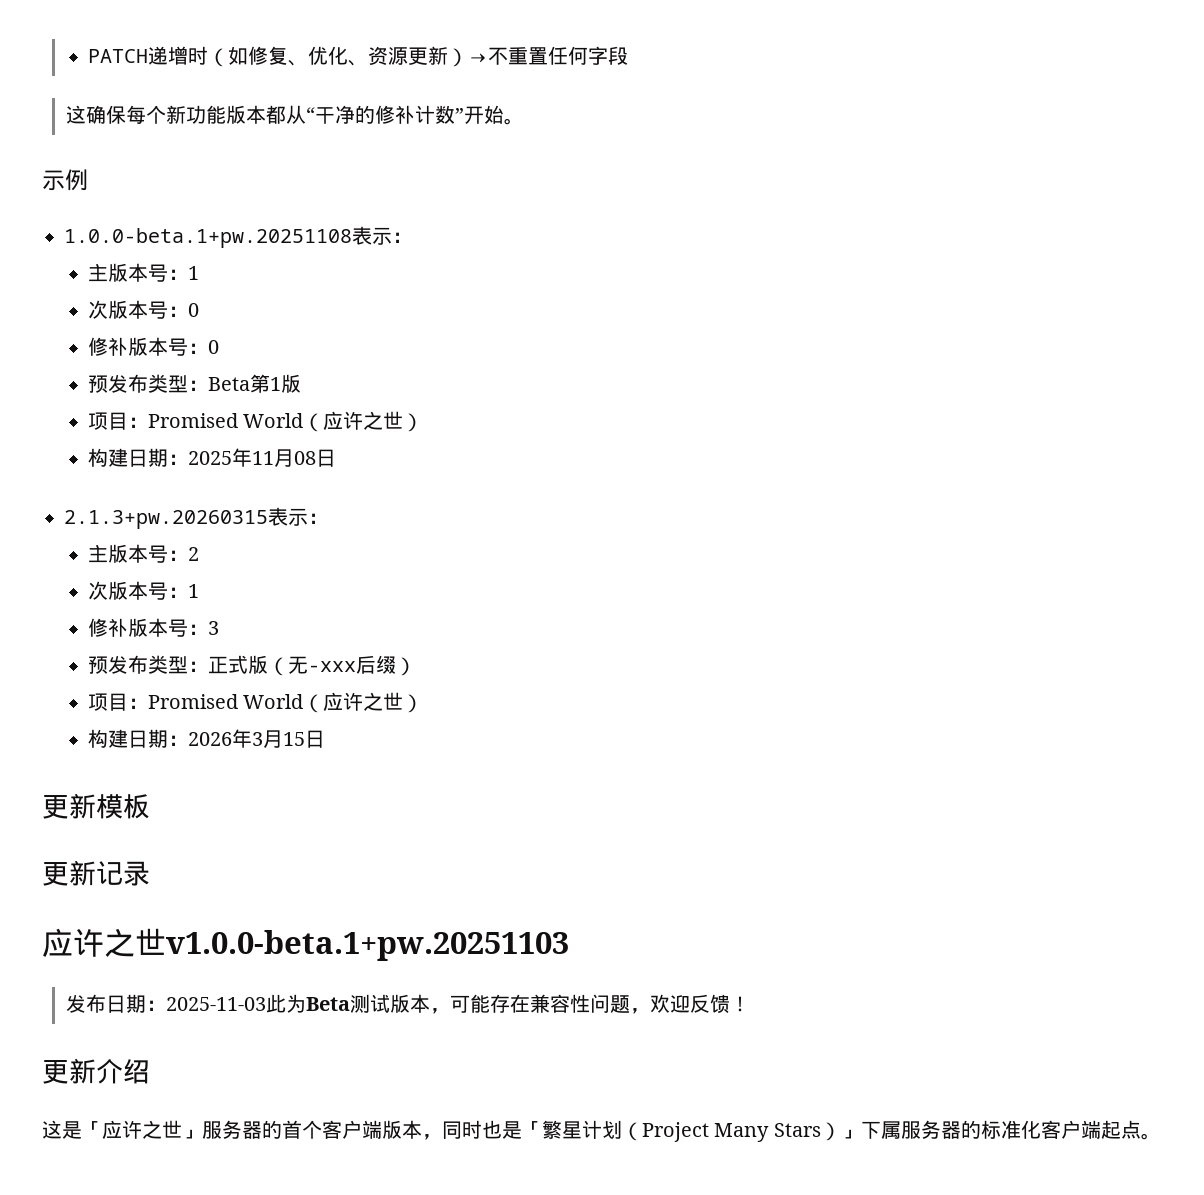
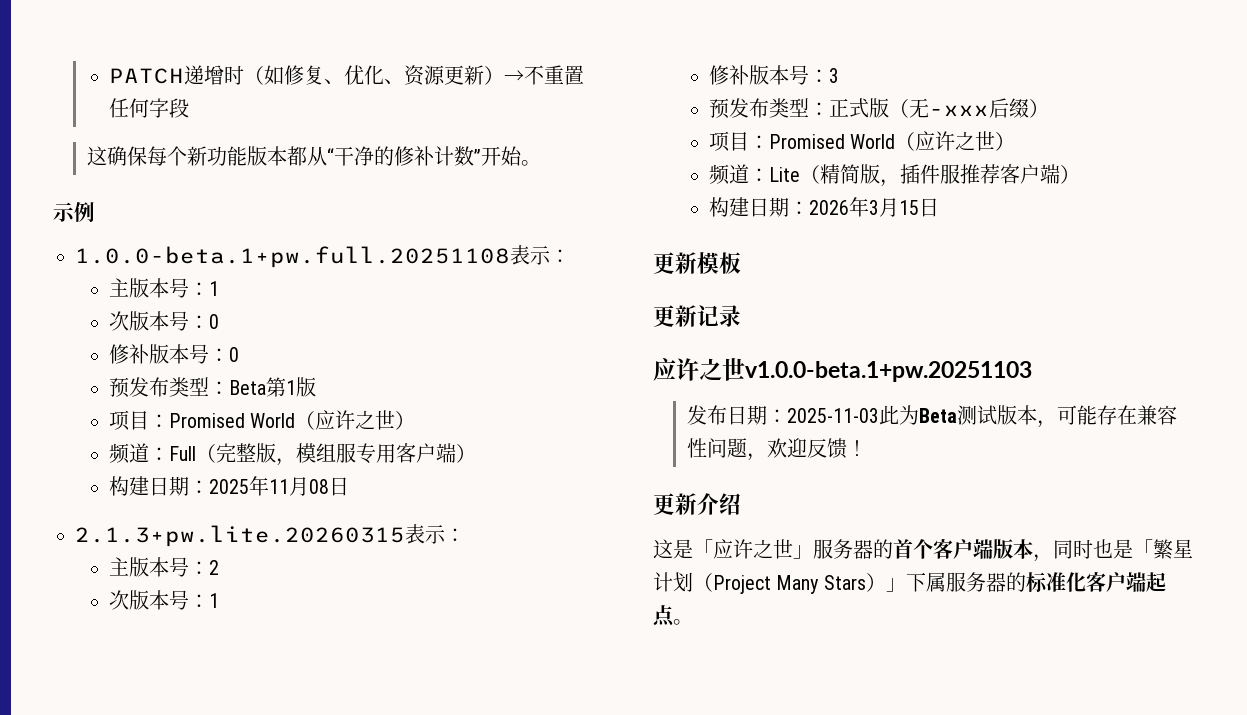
- 1.0.0-beta.1+pw.20251108表示：
+ 1.0.0-beta.1+pw.full.20251108表示：
+ 频道：Full（完整版，模组服专用客户端）
- 2.1.3+pw.20260315表示：
+ 2.1.3+pw.lite.20260315表示：
+ 频道：Lite（精简版，插件服推荐客户端）

